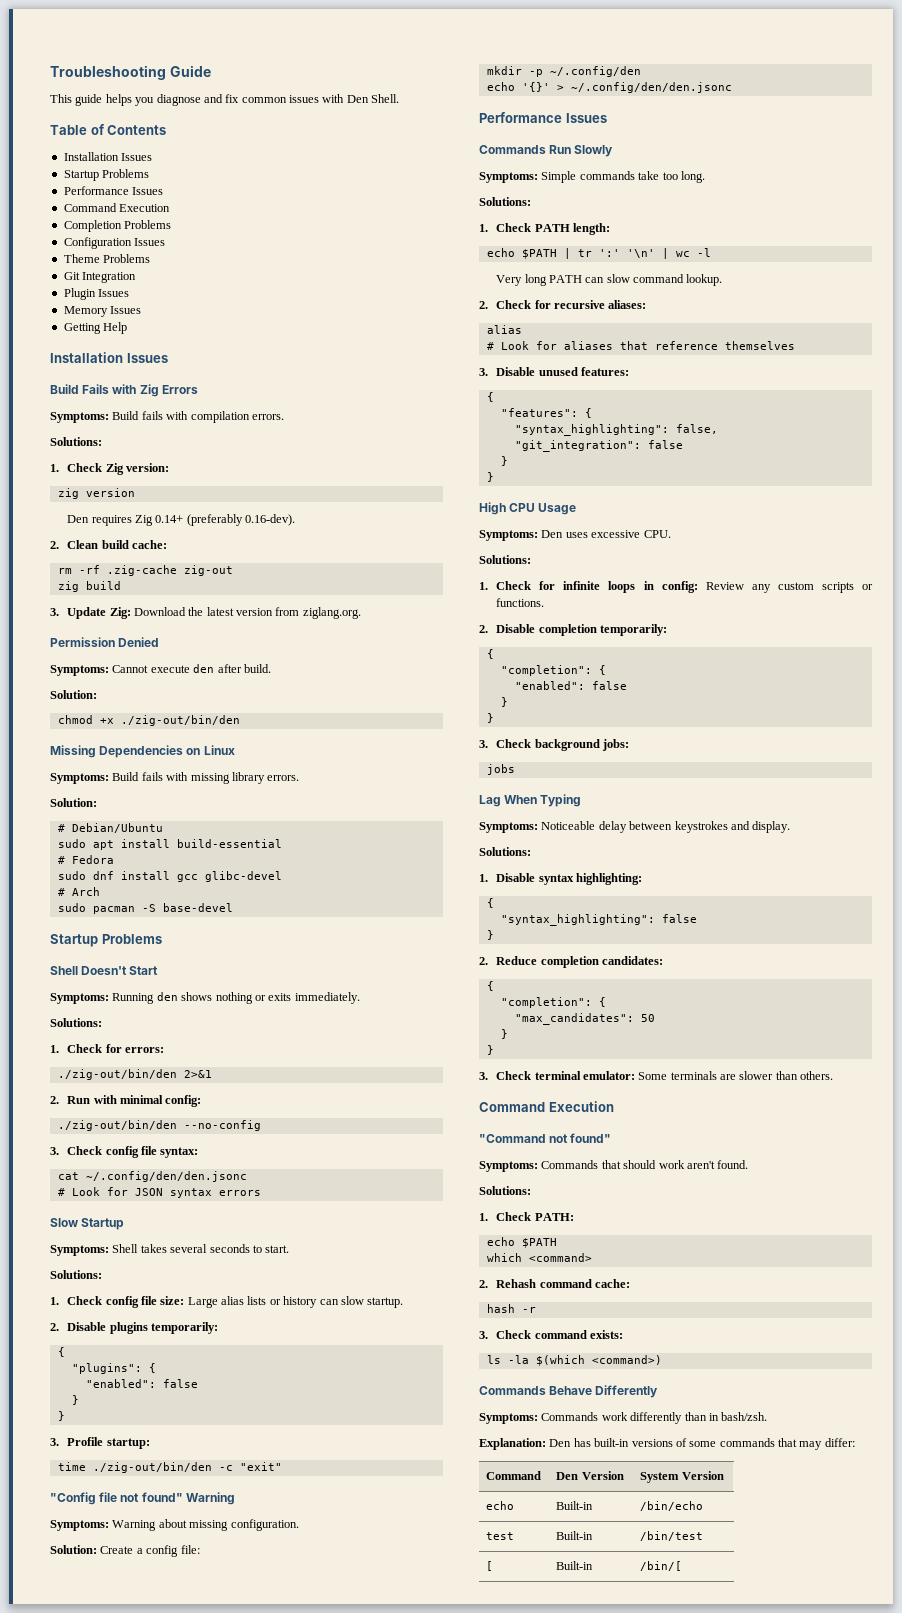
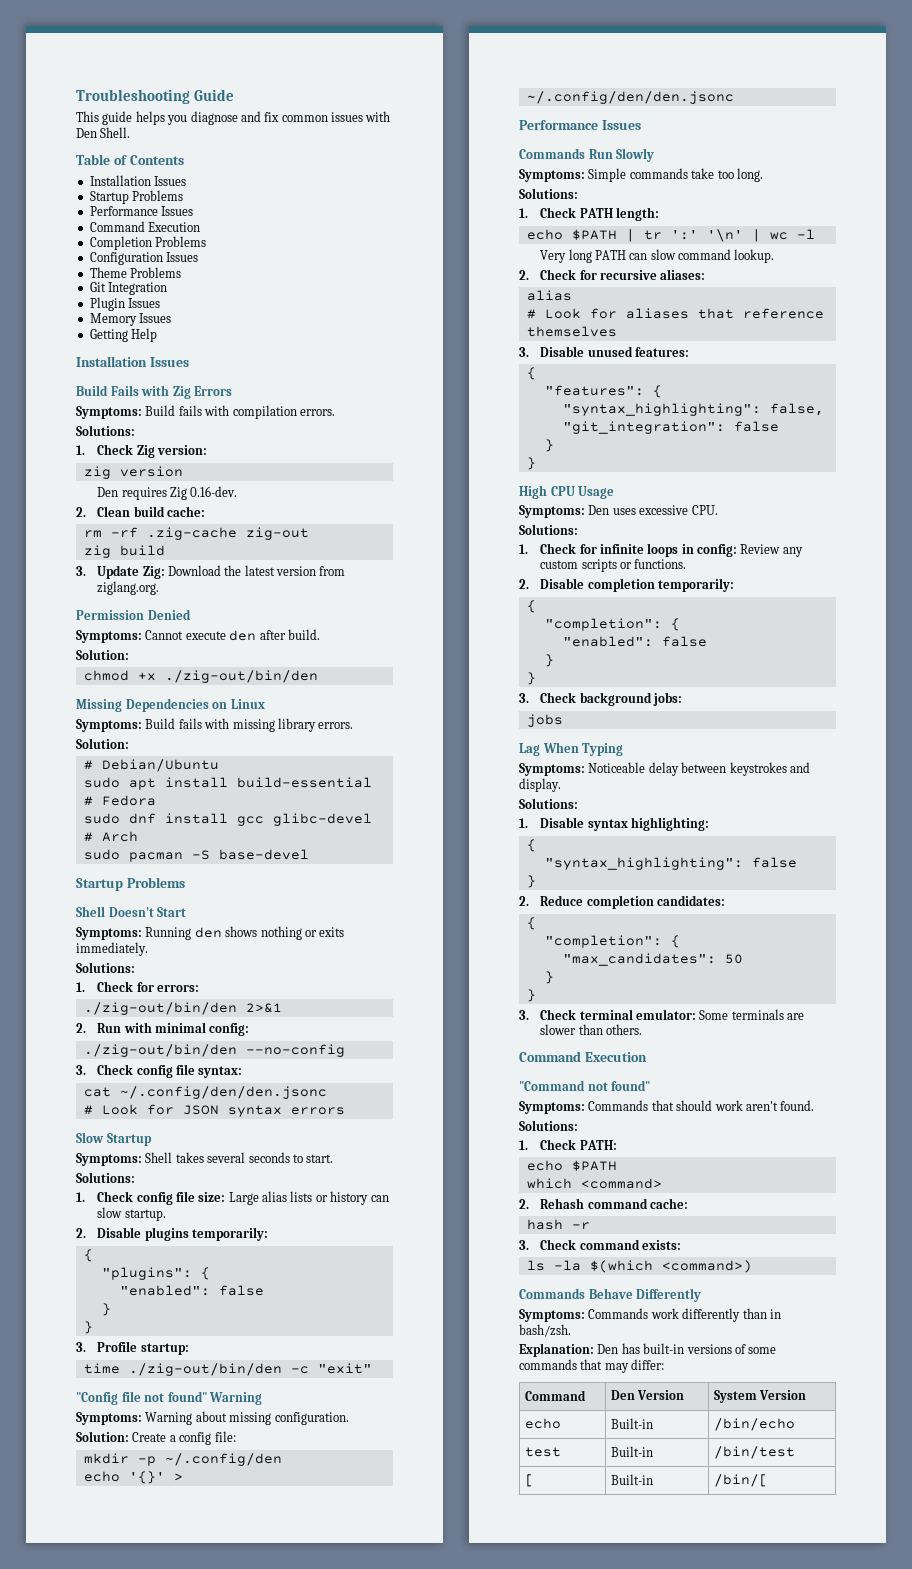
- Den requires Zig 0.14+ (preferably 0.16-dev).
+ Den requires Zig 0.16-dev.

